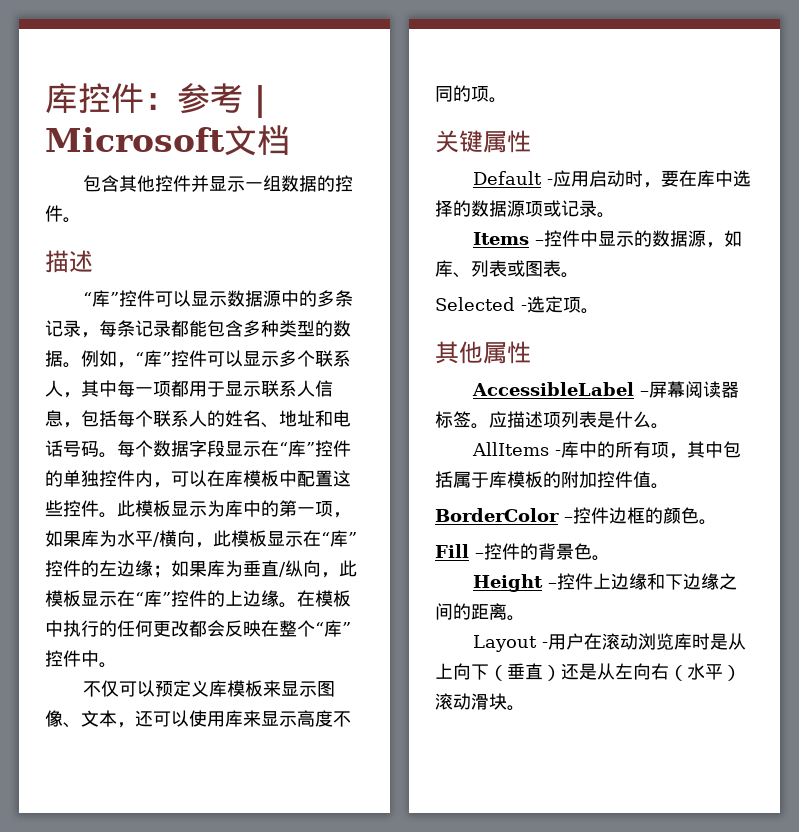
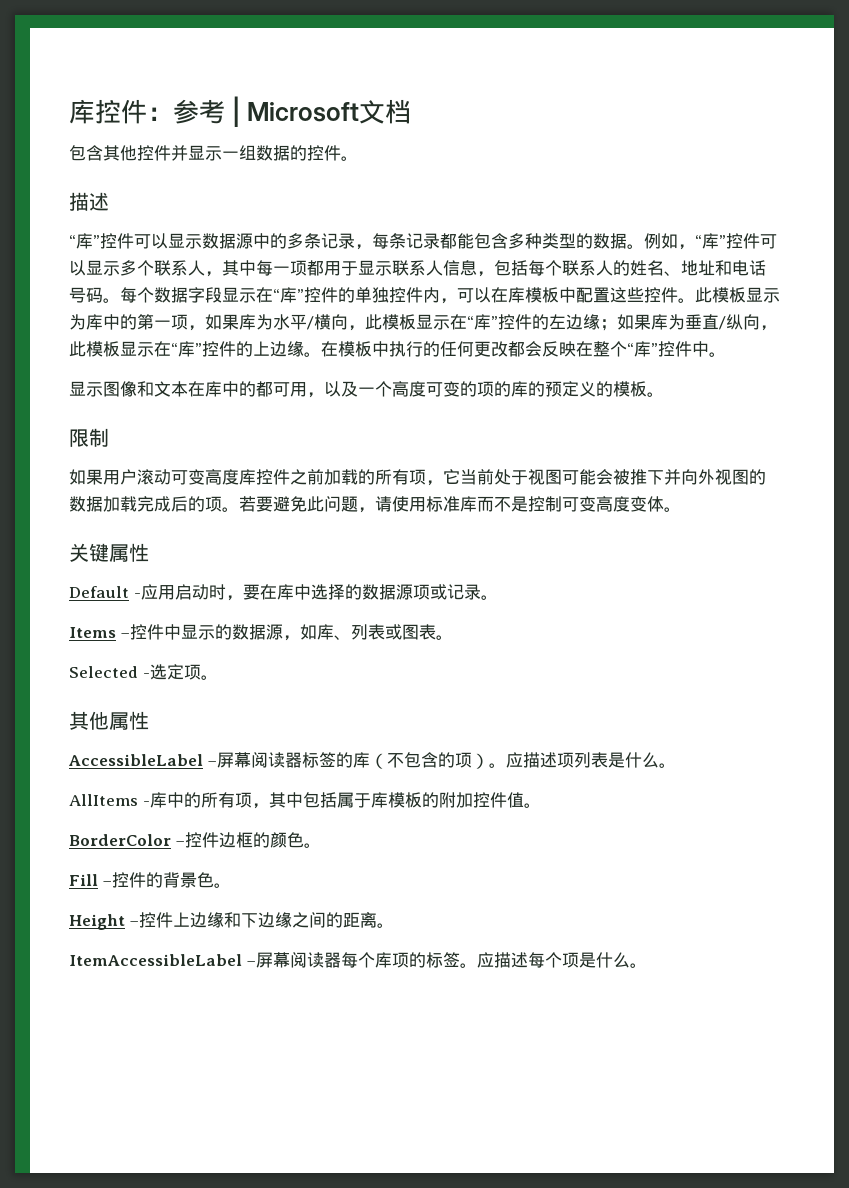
- 不仅可以预定义库模板来显示图像、文本，还可以使用库来显示高度不同的项。
+ 显示图像和文本在库中的都可用，以及一个高度可变的项的库的预定义的模板。
+ 限制
+ 如果用户滚动可变高度库控件之前加载的所有项，它当前处于视图可能会被推下并向外视图的数据加载完成后的项。若要避免此问题，请使用标准库而不是控制可变高度变体。
- AccessibleLabel –屏幕阅读器标签。
+ AccessibleLabel –屏幕阅读器标签的库（不包含的项）。
- Layout -用户在滚动浏览库时是从上向下（垂直）还是从左向右（水平）滚动滑块。
+ ItemAccessibleLabel –屏幕阅读器每个库项的标签。应描述每个项是什么。

